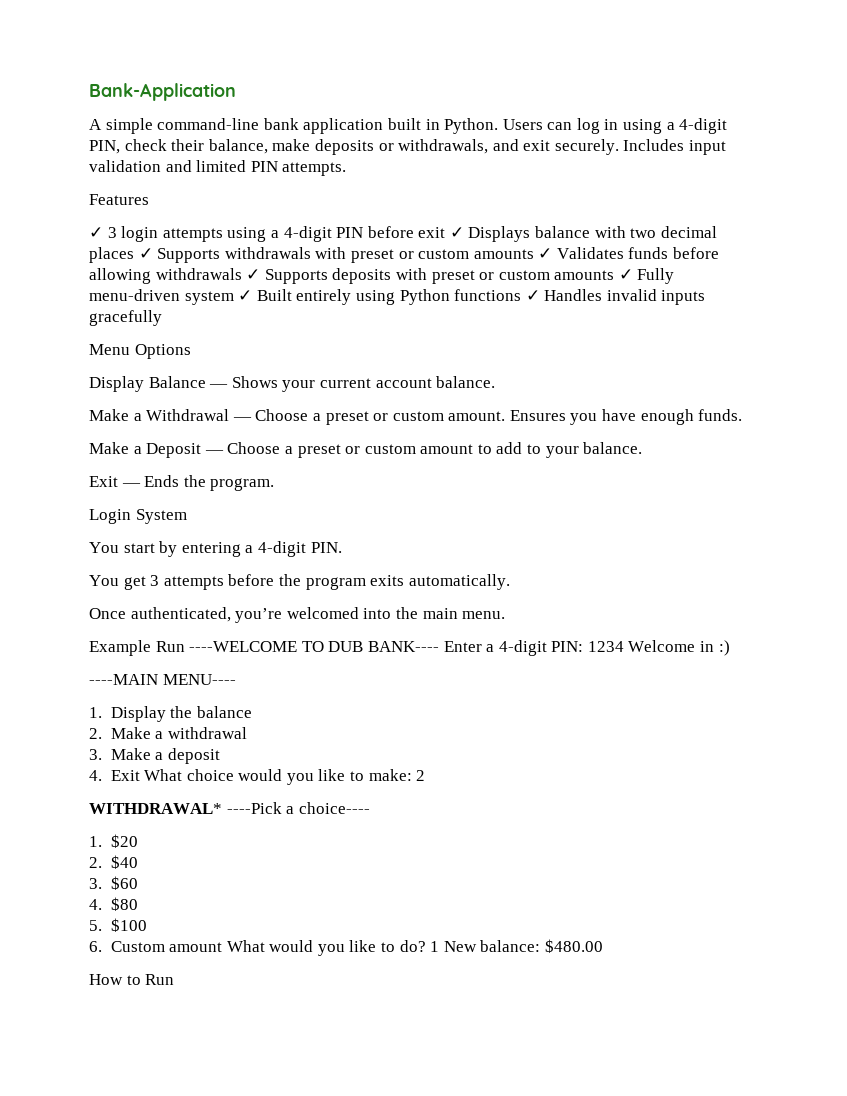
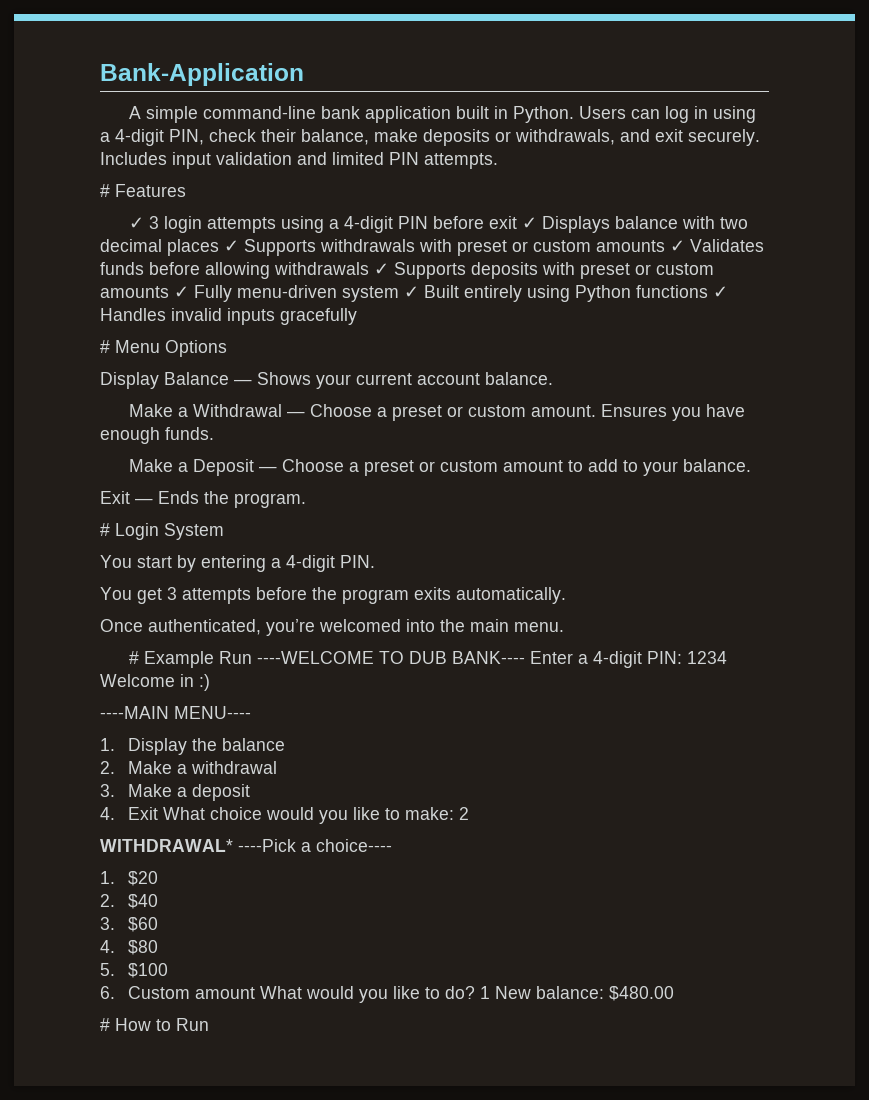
- Features
+ # Features
- Menu Options
+ # Menu Options
- Login System
+ # Login System
- Example Run ----WELCOME TO DUB BANK---- Enter a 4-digit PIN: 1234 Welcome in :)
+ # Example Run ----WELCOME TO DUB BANK---- Enter a 4-digit PIN: 1234 Welcome in :)
- How to Run
+ # How to Run

